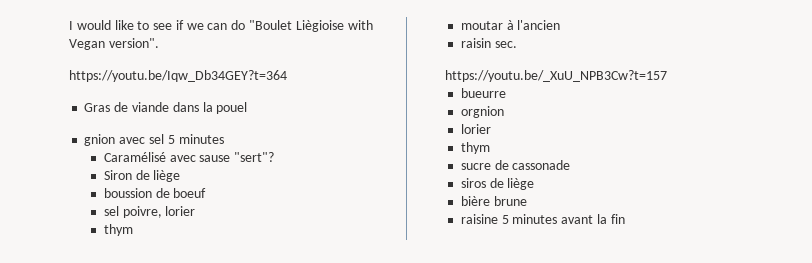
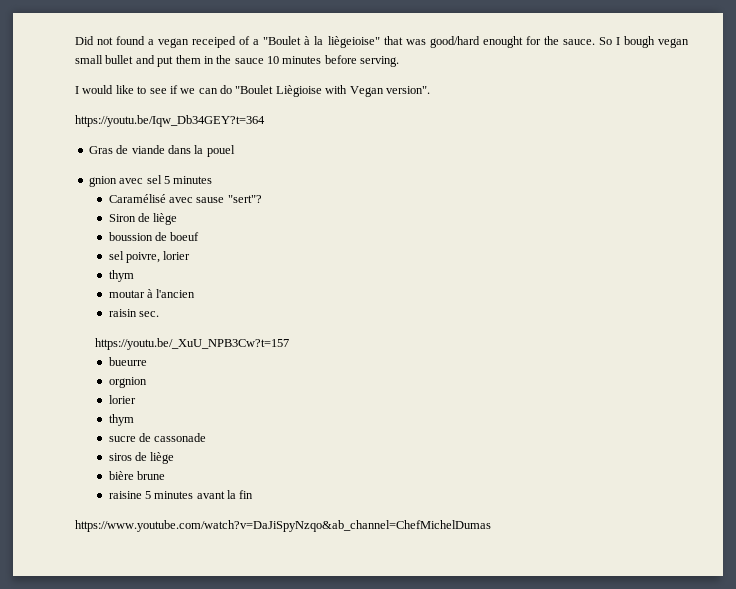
+ Did not found a vegan receiped of a "Boulet à la liègeioise" that was good/hard enought for the sauce. So I bough vegan small bullet and put them in the sauce 10 minutes before serving.
+ https://www.youtube.com/watch?v=DaJiSpyNzqo&ab_channel=ChefMichelDumas

